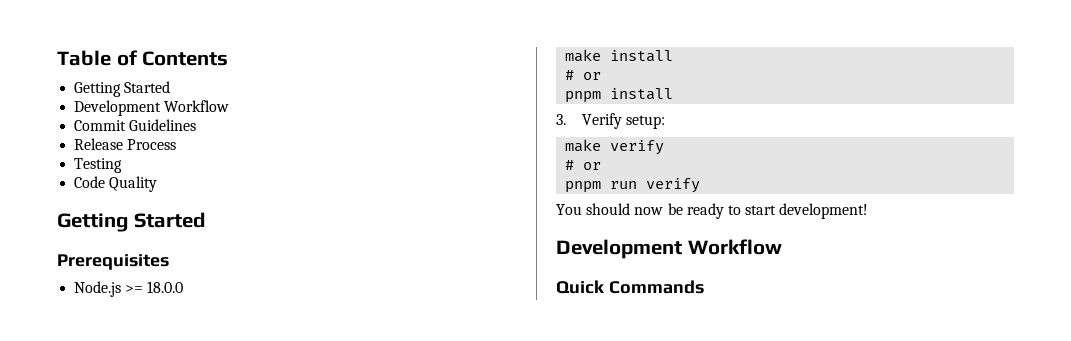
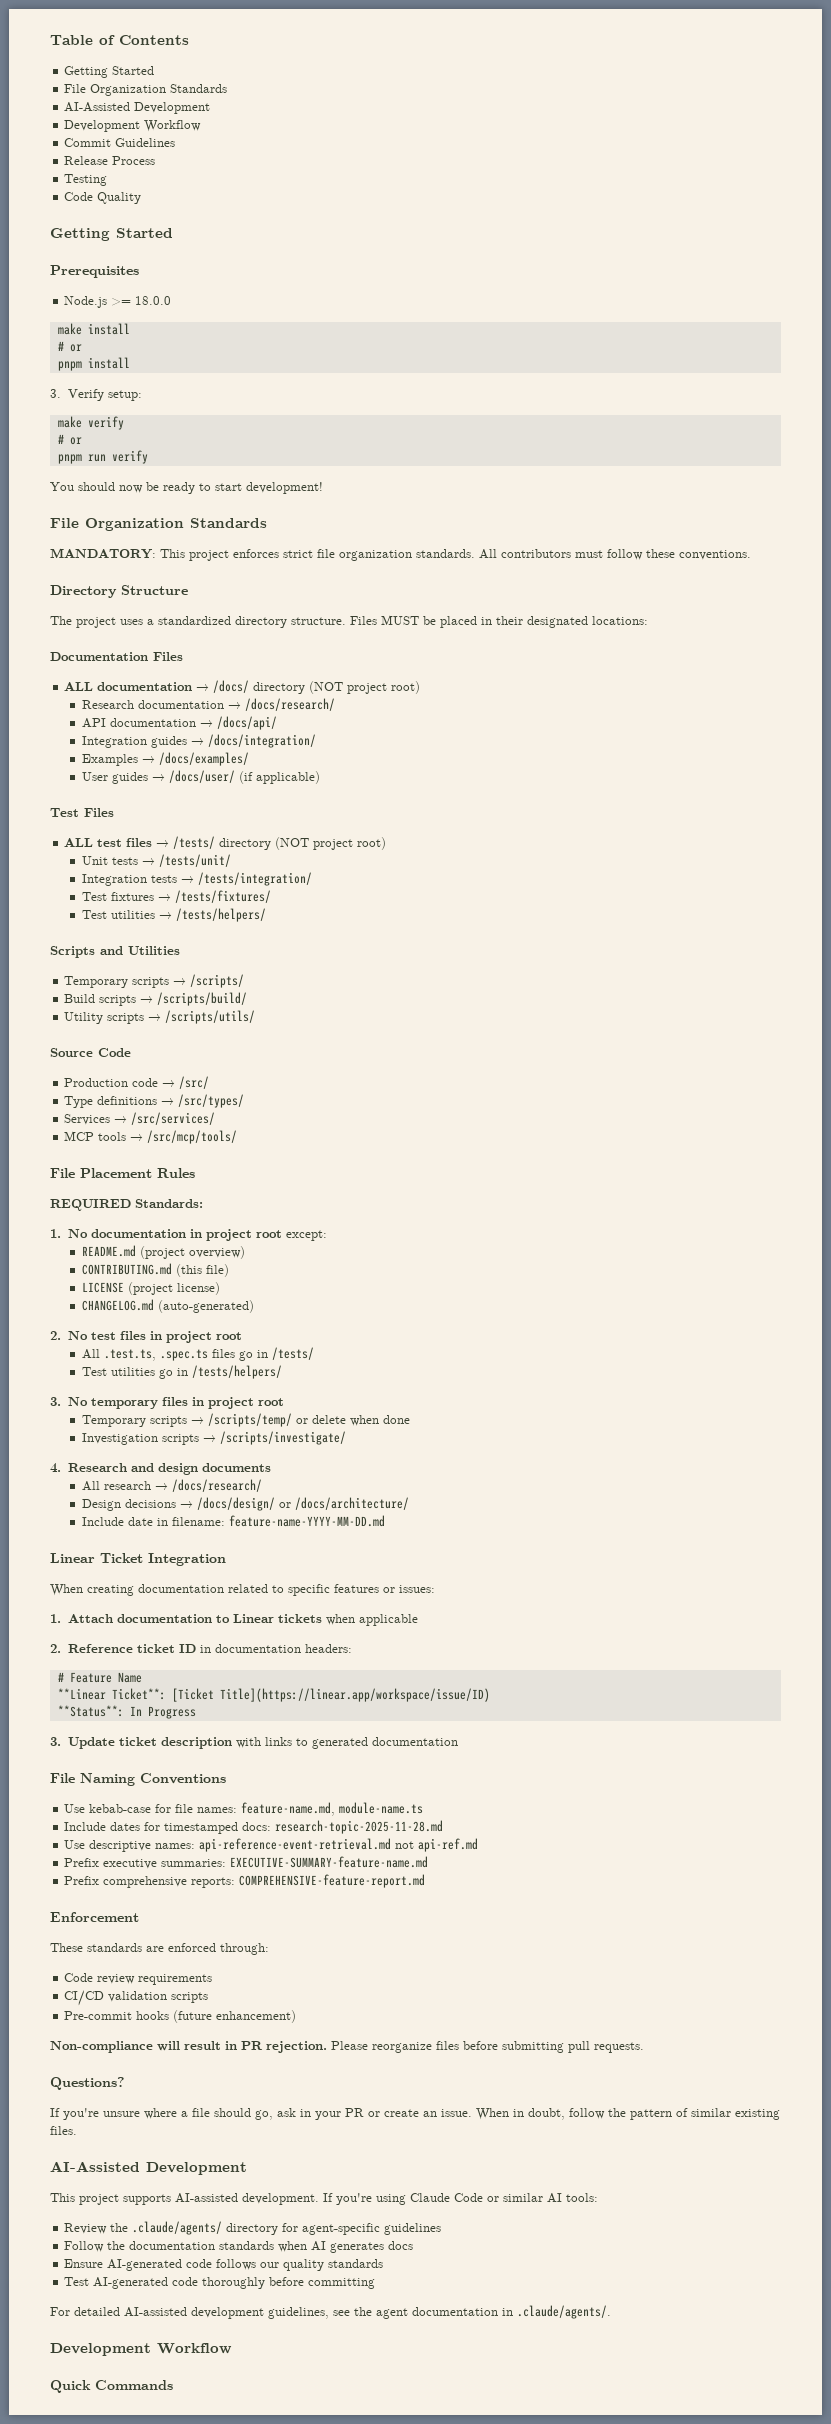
  Table of Contents
  Getting Started
+ File Organization Standards
+ AI-Assisted Development
  You should now be ready to start development!
+ File Organization Standards
+ MANDATORY: This project enforces strict file organization standards. All contributors must follow these conventions.
+ Directory Structure
+ The project uses a standardized directory structure. Files MUST be placed in their designated locations:
+ Documentation Files
+ ALL documentation → /docs/ directory (NOT project root)
+ Research documentation → /docs/research/
+ API documentation → /docs/api/
+ Integration guides → /docs/integration/
+ Examples → /docs/examples/
+ User guides → /docs/user/ (if applicable)
+ Test Files
+ ALL test files → /tests/ directory (NOT project root)
+ Unit tests → /tests/unit/
+ Integration tests → /tests/integration/
+ Test fixtures → /tests/fixtures/
+ Test utilities → /tests/helpers/
+ Scripts and Utilities
+ Temporary scripts → /scripts/
+ Build scripts → /scripts/build/
+ Utility scripts → /scripts/utils/
+ Source Code
+ Production code → /src/
+ Type definitions → /src/types/
+ Services → /src/services/
+ MCP tools → /src/mcp/tools/
+ File Placement Rules
+ REQUIRED Standards:
+ 1. No documentation in project root except:
+ README.md (project overview)
+ CONTRIBUTING.md (this file)
+ LICENSE (project license)
+ CHANGELOG.md (auto-generated)
+ 2. No test files in project root
+ All .test.ts, .spec.ts files go in /tests/
+ Test utilities go in /tests/helpers/
+ 3. No temporary files in project root
+ Temporary scripts → /scripts/temp/ or delete when done
+ Investigation scripts → /scripts/investigate/
+ 4. Research and design documents
+ All research → /docs/research/
+ Design decisions → /docs/design/ or /docs/architecture/
+ Include date in filename: feature-name-YYYY-MM-DD.md
+ Linear Ticket Integration
+ When creating documentation related to specific features or issues:
+ 1. Attach documentation to Linear tickets when applicable
+ 2. Reference ticket ID in documentation headers:
+ # Feature Name
+ **Linear Ticket**: [Ticket Title](https://linear.app/workspace/issue/ID)
+ **Status**: In Progress
+ 3. Update ticket description with links to generated documentation
+ File Naming Conventions
+ Use kebab-case for file names: feature-name.md, module-name.ts
+ Include dates for timestamped docs: research-topic-2025-11-28.md
+ Use descriptive names: api-reference-event-retrieval.md not api-ref.md
+ Prefix executive summaries: EXECUTIVE-SUMMARY-feature-name.md
+ Prefix comprehensive reports: COMPREHENSIVE-feature-report.md
+ Enforcement
+ These standards are enforced through:
+ Code review requirements
+ CI/CD validation scripts
+ Pre-commit hooks (future enhancement)
+ Non-compliance will result in PR rejection. Please reorganize files before submitting pull requests.
+ Questions?
+ If you're unsure where a file should go, ask in your PR or create an issue. When in doubt, follow the pattern of similar existing files.
+ AI-Assisted Development
+ This project supports AI-assisted development. If you're using Claude Code or similar AI tools:
+ Review the .claude/agents/ directory for agent-specific guidelines
+ Follow the documentation standards when AI generates docs
+ Ensure AI-generated code follows our quality standards
+ Test AI-generated code thoroughly before committing
+ For detailed AI-assisted development guidelines, see the agent documentation in .claude/agents/.

